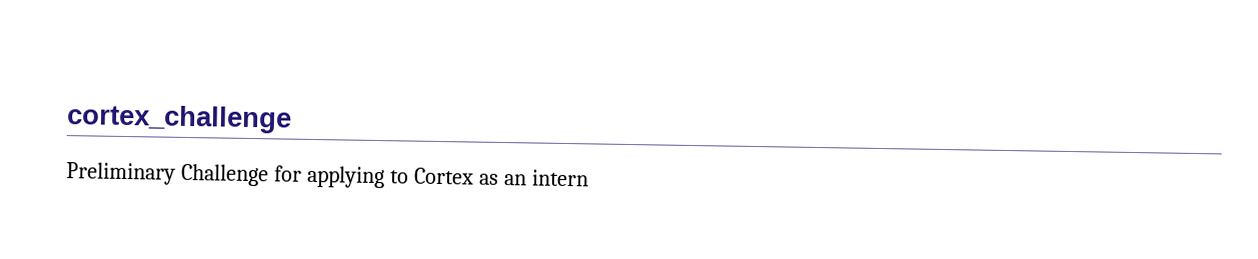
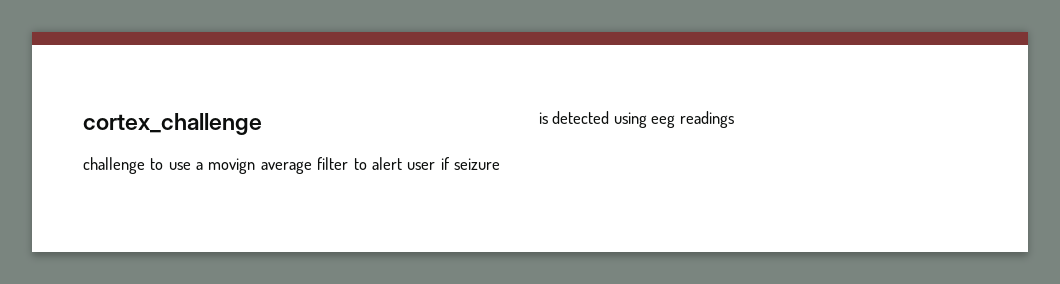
- Preliminary Challenge for applying to Cortex as an intern
+ challenge to use a movign average filter to alert user if seizure is detected using eeg readings

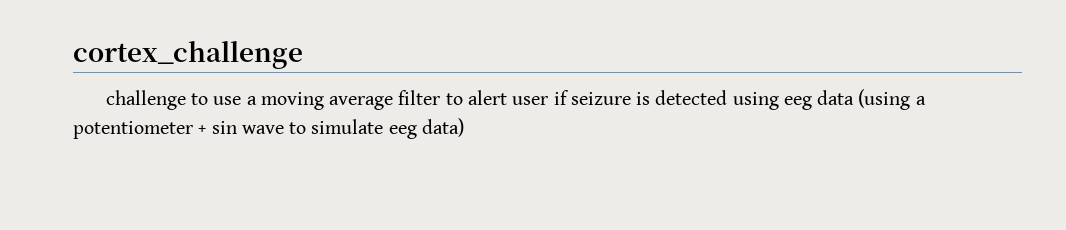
- challenge to use a movign average filter to alert user if seizure is detected using eeg readings
+ challenge to use a moving average filter to alert user if seizure is detected using eeg data (using a potentiometer + sin wave to simulate eeg data)

